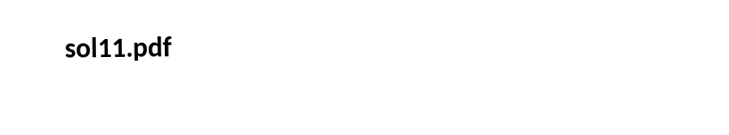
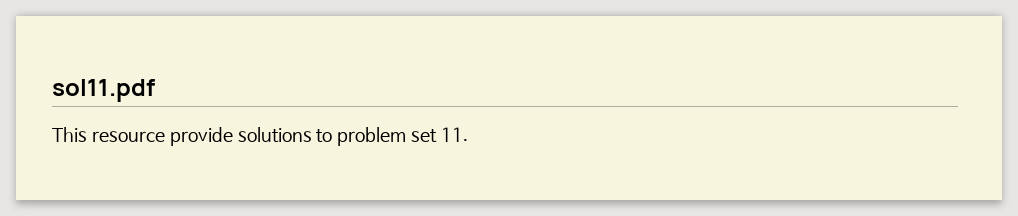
+ This resource provide solutions to problem set 11.

